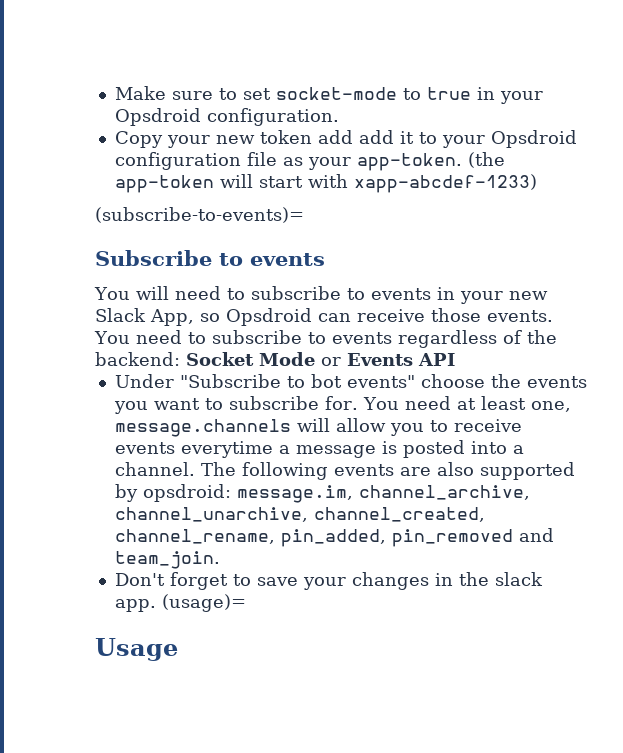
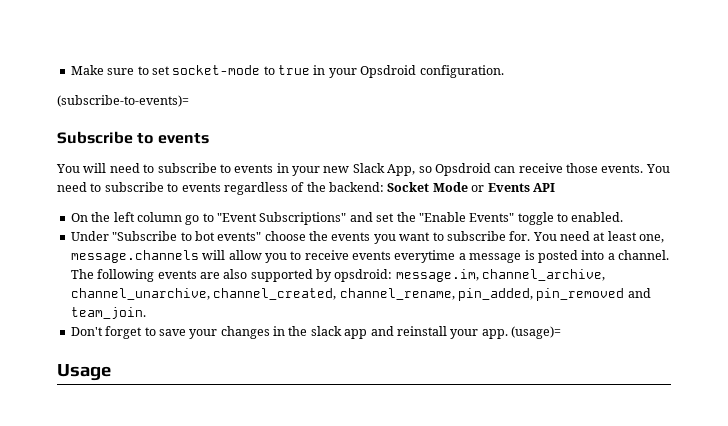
- Copy your new token add add it to your Opsdroid configuration file as your app-token. (the app-token will start with xapp-abcdef-1233)
+ On the left column go to "Event Subscriptions" and set the "Enable Events" toggle to enabled.
- Don't forget to save your changes in the slack app.
+ Don't forget to save your changes in the slack app and reinstall your app.

